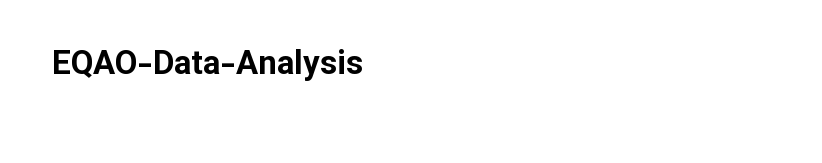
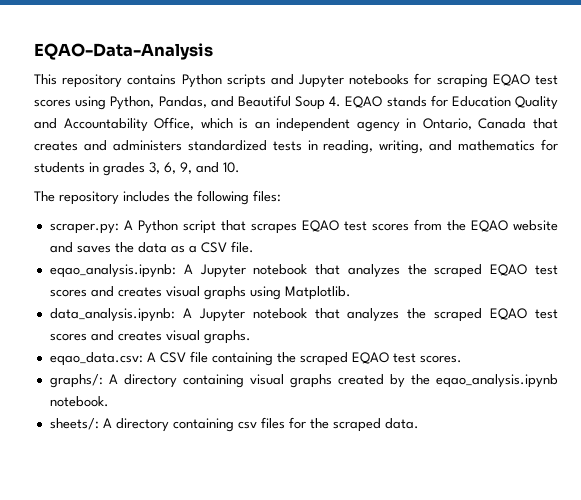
+ This repository contains Python scripts and Jupyter notebooks for scraping EQAO test scores using Python, Pandas, and Beautiful Soup 4. EQAO stands for Education Quality and Accountability Office, which is an independent agency in Ontario, Canada that creates and administers standardized tests in reading, writing, and mathematics for students in grades 3, 6, 9, and 10.
+ The repository includes the following files:
+ scraper.py: A Python script that scrapes EQAO test scores from the EQAO website and saves the data as a CSV file.
+ eqao_analysis.ipynb: A Jupyter notebook that analyzes the scraped EQAO test scores and creates visual graphs using Matplotlib.
+ data_analysis.ipynb: A Jupyter notebook that analyzes the scraped EQAO test scores and creates visual graphs.
+ eqao_data.csv: A CSV file containing the scraped EQAO test scores.
+ graphs/: A directory containing visual graphs created by the eqao_analysis.ipynb notebook.
+ sheets/: A directory containing csv files for the scraped data.

